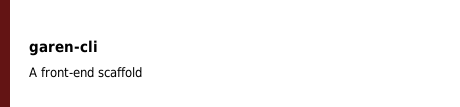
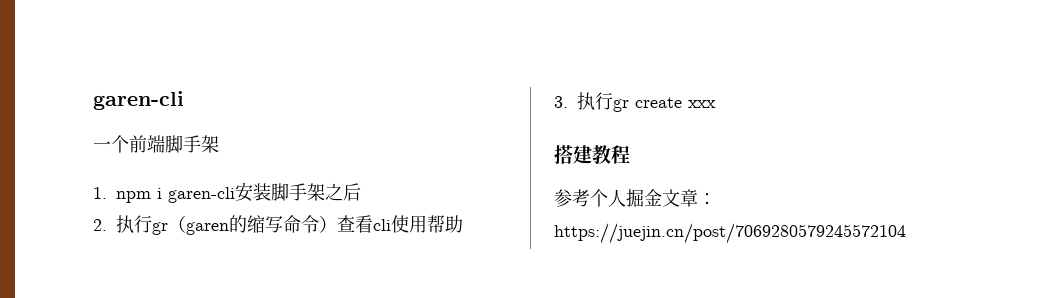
- A front-end scaffold
+ 一个前端脚手架
+ 1. npm i garen-cli安装脚手架之后
+ 2.执行gr（garen的缩写命令）查看cli使用帮助
+ 3.执行gr create xxx
+ 搭建教程
+ 参考个人掘金文章：https://juejin.cn/post/7069280579245572104

